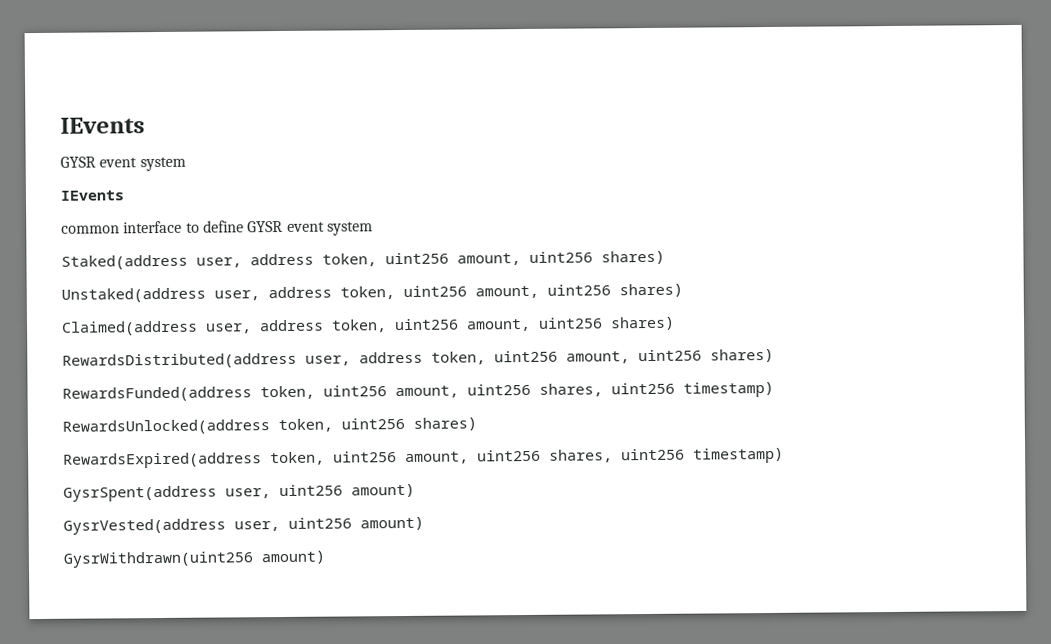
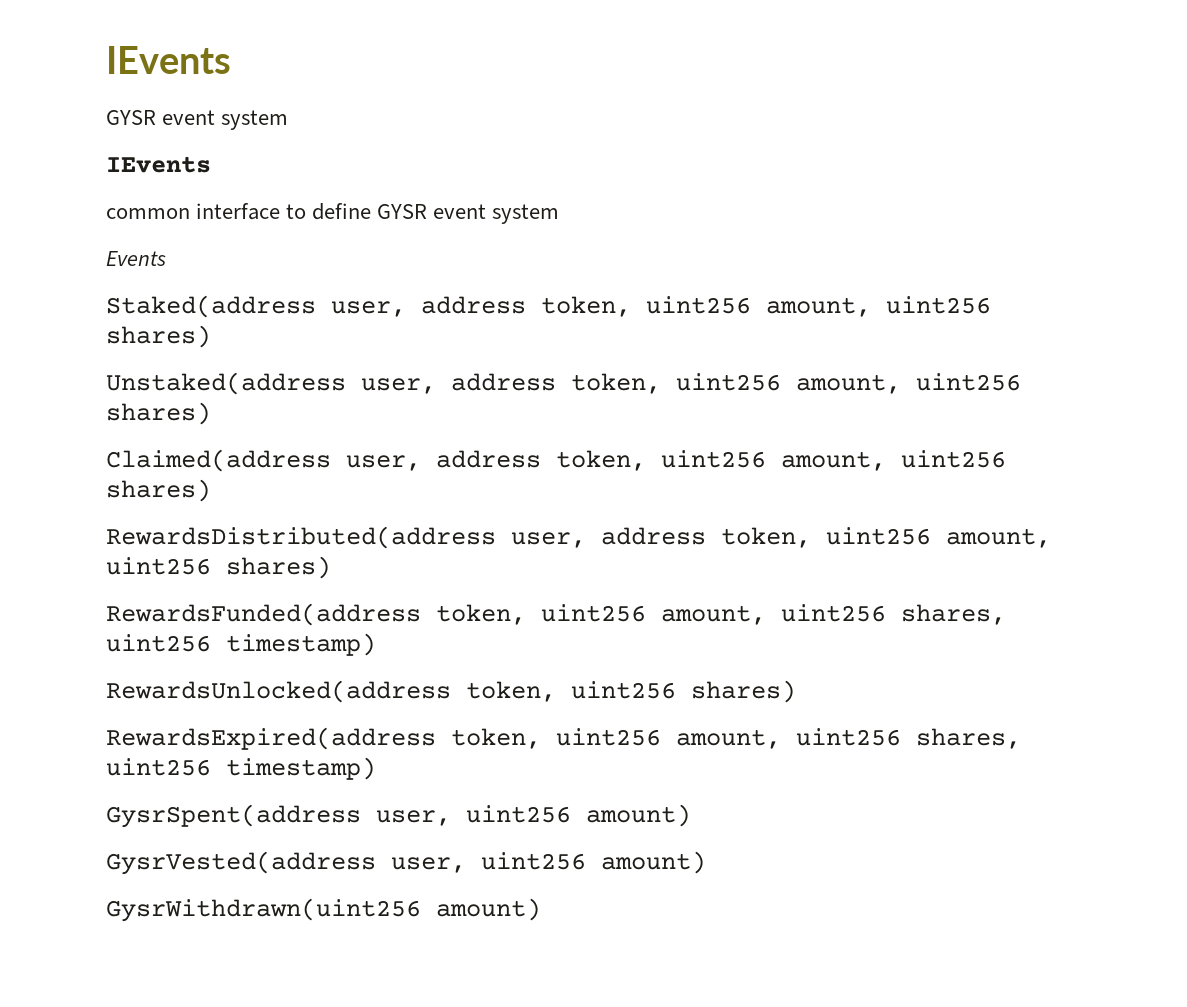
+ Events

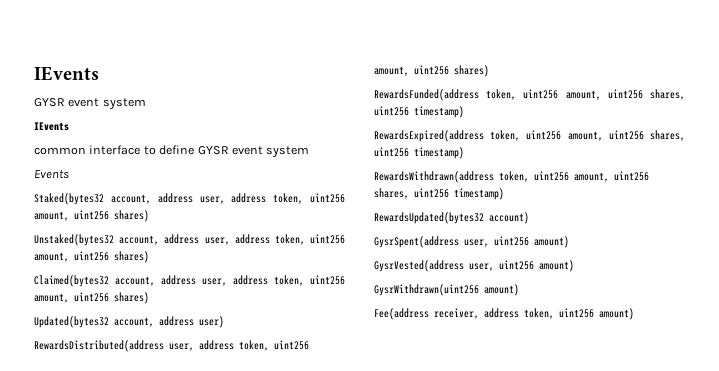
- Staked(address user, address token, uint256 amount, uint256 shares)
- Unstaked(address user, address token, uint256 amount, uint256 shares)
- Claimed(address user, address token, uint256 amount, uint256 shares)
+ Staked(bytes32 account, address user, address token, uint256 amount, uint256 shares)
+ Unstaked(bytes32 account, address user, address token, uint256 amount, uint256 shares)
+ Claimed(bytes32 account, address user, address token, uint256 amount, uint256 shares)
+ Updated(bytes32 account, address user)
- RewardsUnlocked(address token, uint256 shares)
+ RewardsWithdrawn(address token, uint256 amount, uint256 shares, uint256 timestamp)
+ RewardsUpdated(bytes32 account)
+ Fee(address receiver, address token, uint256 amount)

